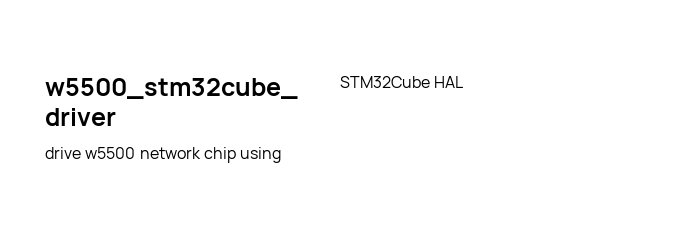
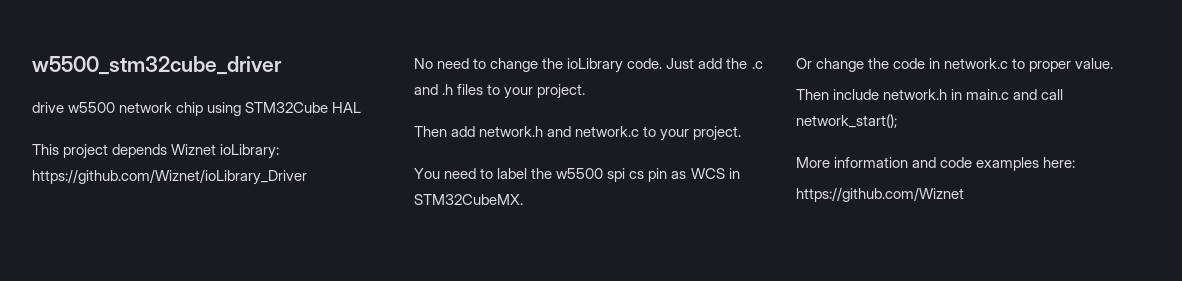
+ This project depends Wiznet ioLibrary: https://github.com/Wiznet/ioLibrary_Driver
+ No need to change the ioLibrary code. Just add the .c and .h files to your project.
+ Then add network.h and network.c to your project.
+ You need to label the w5500 spi cs pin as WCS in STM32CubeMX.
+ Or change the code in network.c to proper value.
+ Then include network.h in main.c and call network_start();
+ More information and code examples here:
+ https://github.com/Wiznet

